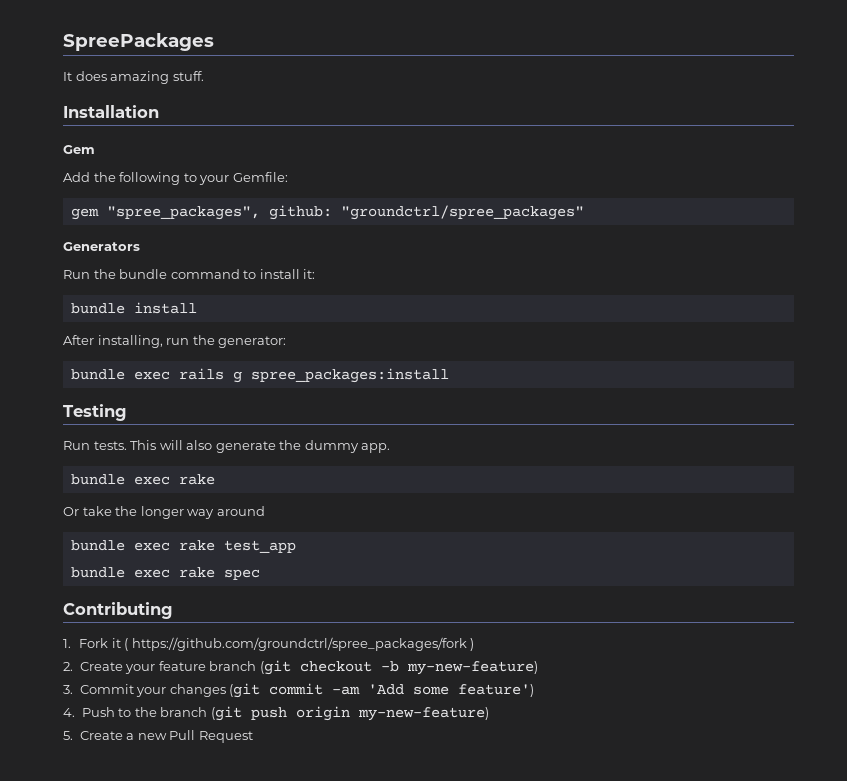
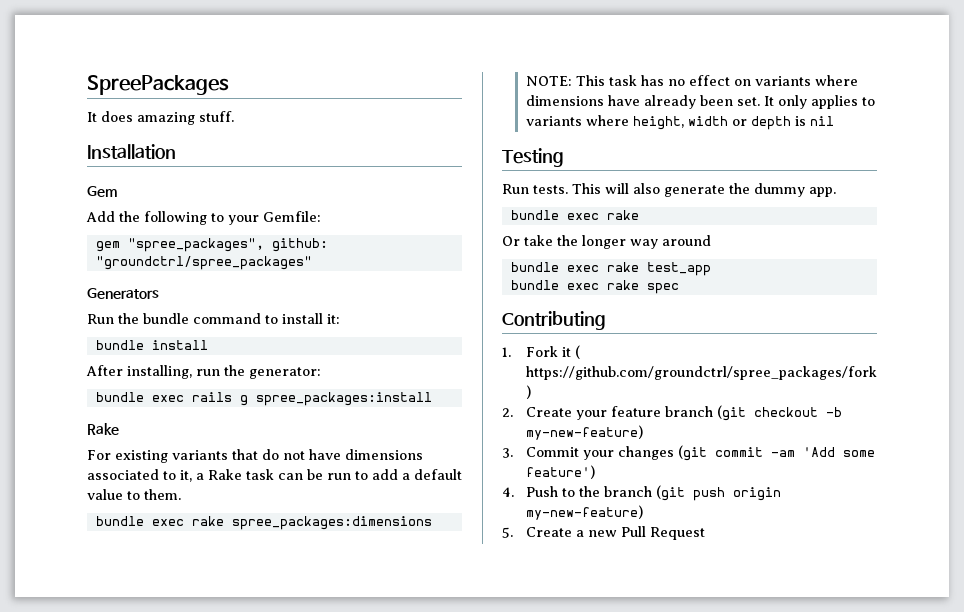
  bundle exec rails g spree_packages:install
+ Rake
+ For existing variants that do not have dimensions associated to it, a Rake task can be run to add a default value to them.
+ bundle exec rake spree_packages:dimensions
+ NOTE: This task has no effect on variants where dimensions have already been set. It only applies to variants where height, width or depth is nil

